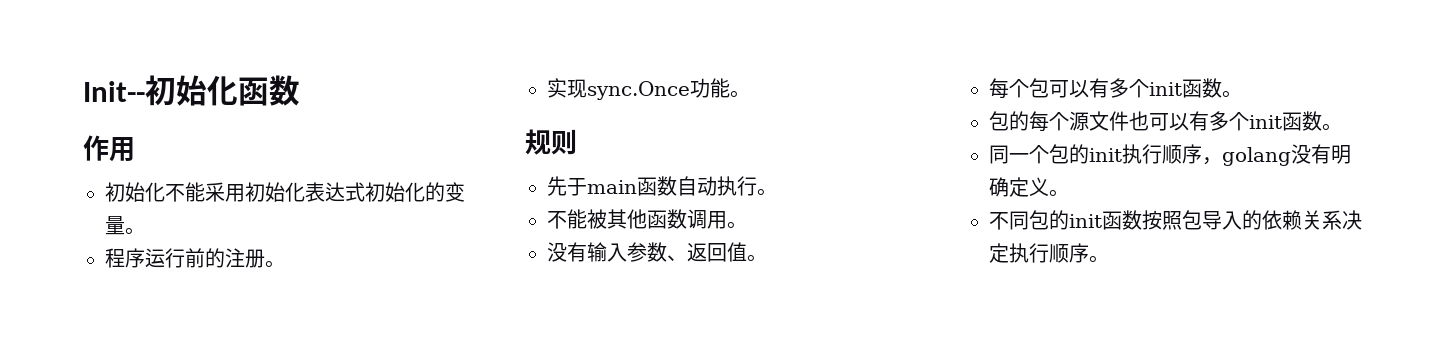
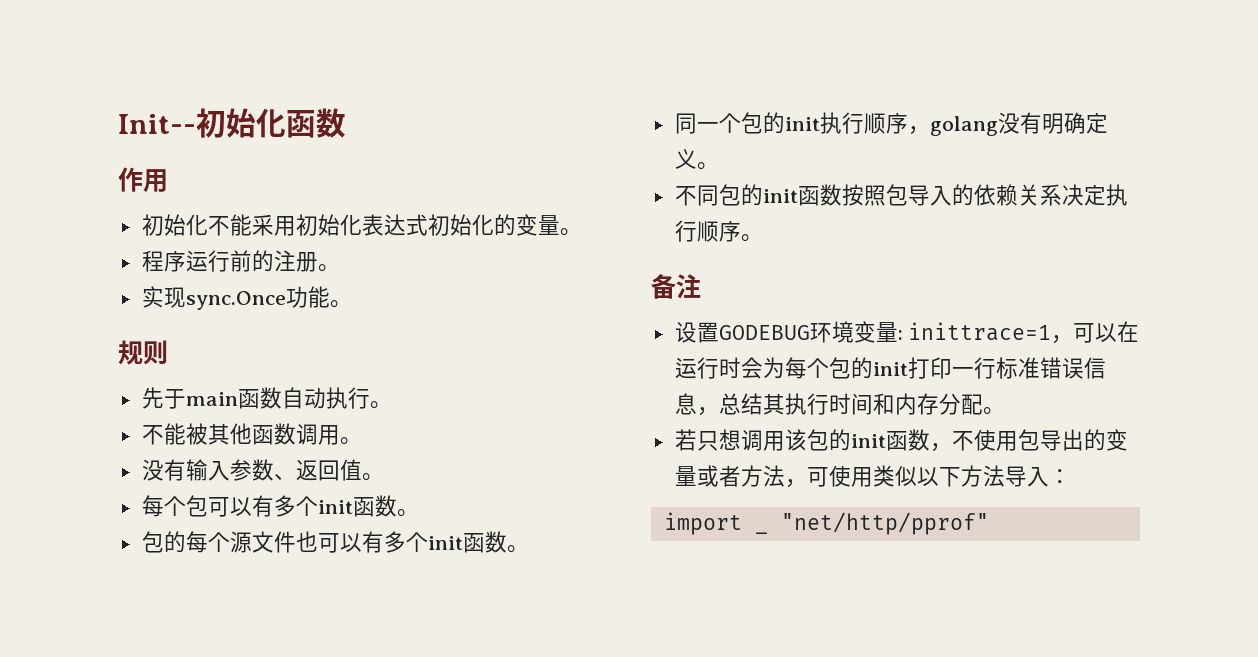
+ 备注
+ 设置GODEBUG环境变量: inittrace=1，可以在运行时会为每个包的init打印一行标准错误信息，总结其执行时间和内存分配。
+ 若只想调用该包的init函数，不使用包导出的变量或者方法，可使用类似以下方法导入：
+ import _ "net/http/pprof"

